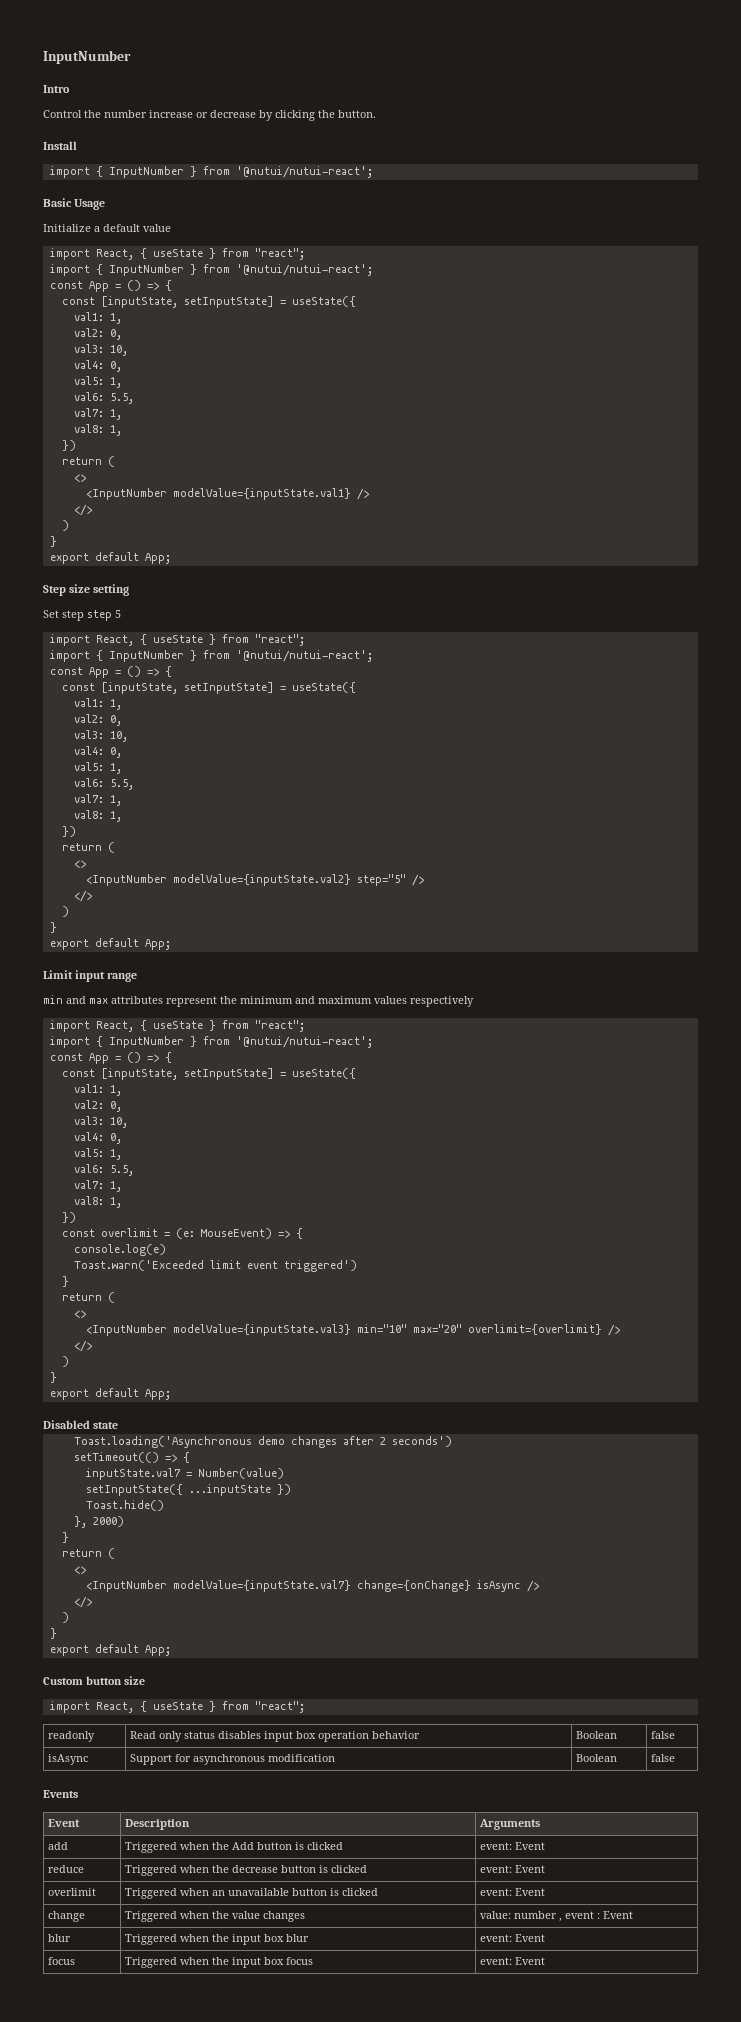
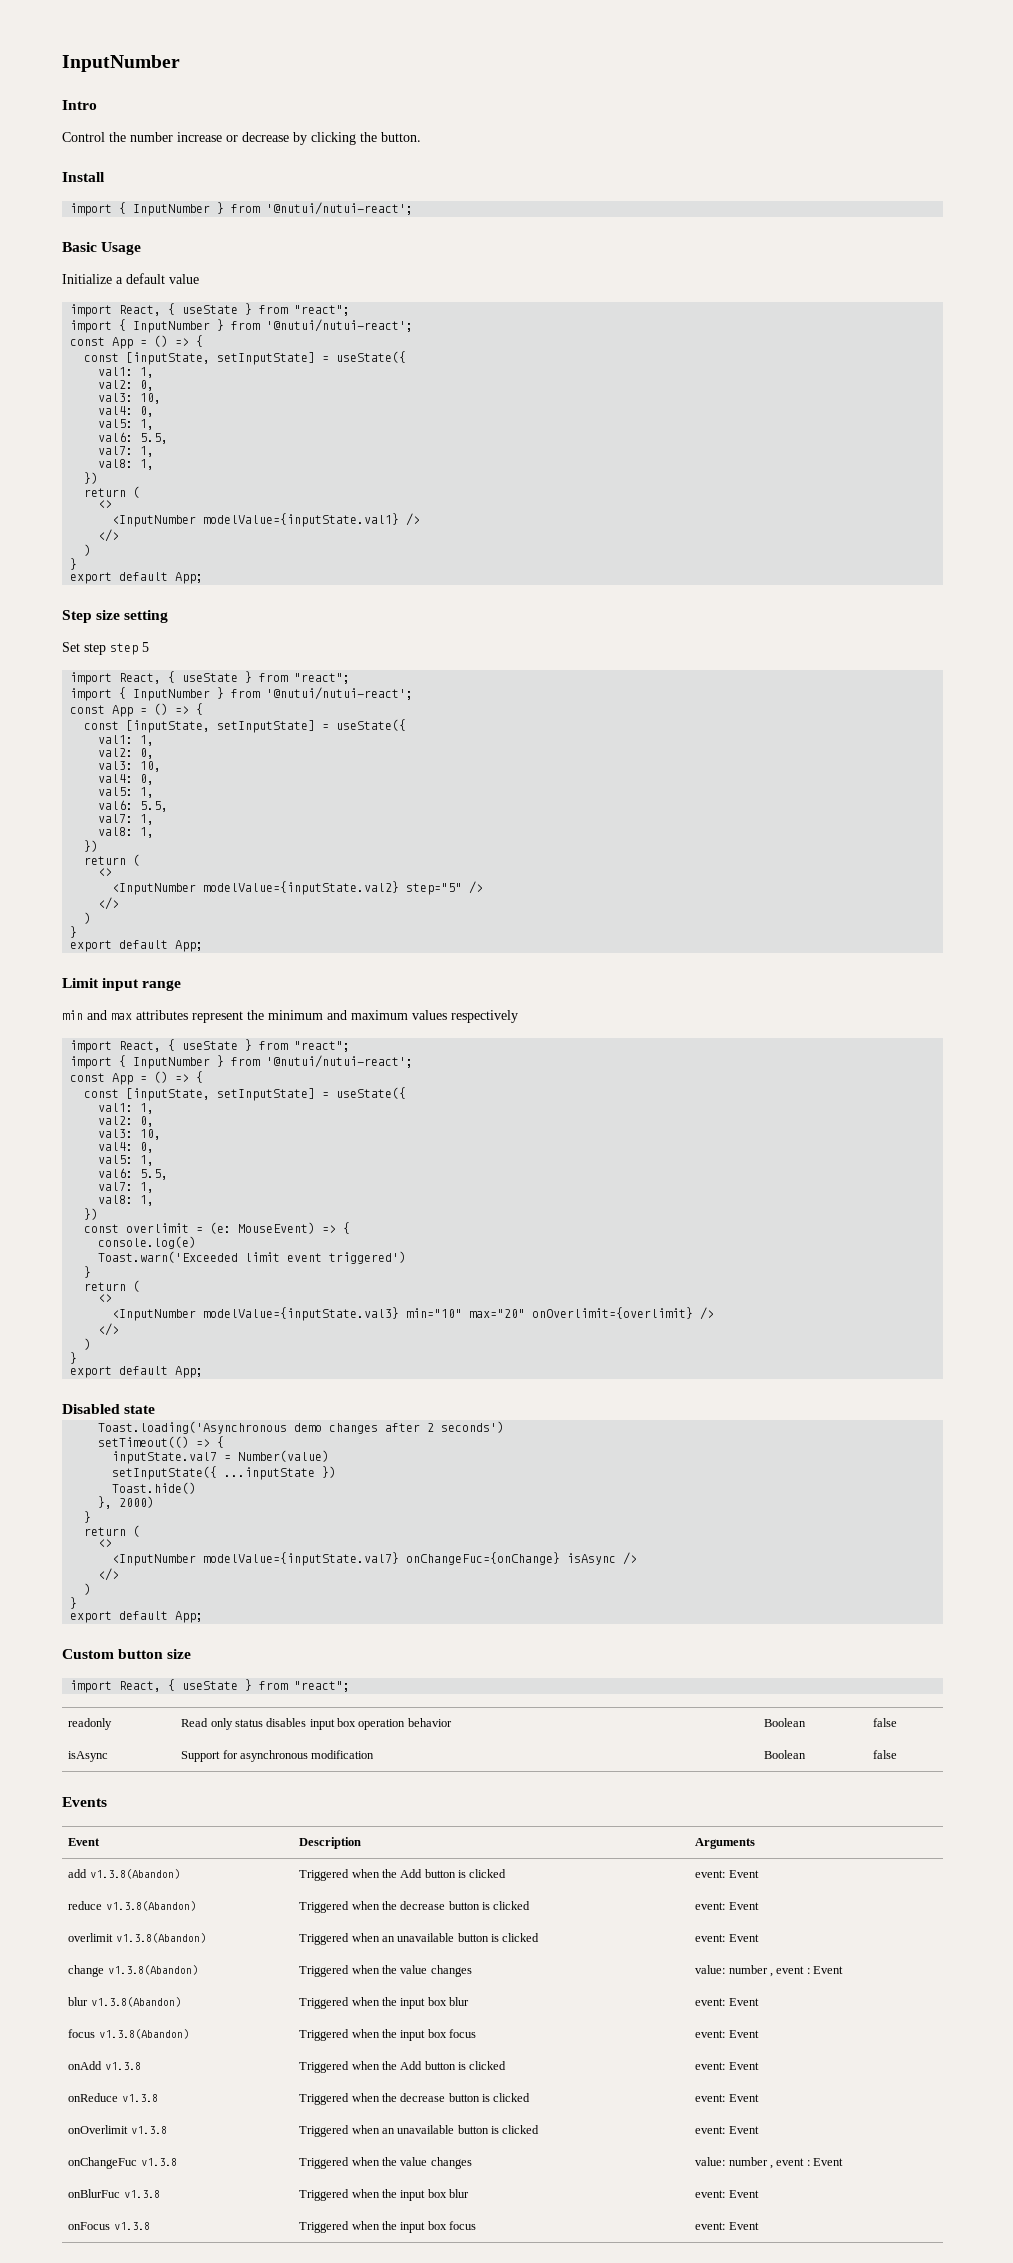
- <InputNumber modelValue={inputState.val3} min="10" max="20" overlimit={overlimit} />
+ <InputNumber modelValue={inputState.val3} min="10" max="20" onOverlimit={overlimit} />
- <InputNumber modelValue={inputState.val7} change={onChange} isAsync />
+ <InputNumber modelValue={inputState.val7} onChangeFuc={onChange} isAsync />
- add | Triggered when the Add button is clicked | event: Event
+ add v1.3.8(Abandon) | Triggered when the Add button is clicked | event: Event
- reduce | Triggered when the decrease button is clicked | event: Event
+ reduce v1.3.8(Abandon) | Triggered when the decrease button is clicked | event: Event
- overlimit | Triggered when an unavailable button is clicked | event: Event
+ overlimit v1.3.8(Abandon) | Triggered when an unavailable button is clicked | event: Event
- change | Triggered when the value changes | value: number , event : Event
+ change v1.3.8(Abandon) | Triggered when the value changes | value: number , event : Event
- blur | Triggered when the input box blur | event: Event
+ blur v1.3.8(Abandon) | Triggered when the input box blur | event: Event
- focus | Triggered when the input box focus | event: Event
+ focus v1.3.8(Abandon) | Triggered when the input box focus | event: Event
+ onAdd v1.3.8 | Triggered when the Add button is clicked | event: Event
+ onReduce v1.3.8 | Triggered when the decrease button is clicked | event: Event
+ onOverlimit v1.3.8 | Triggered when an unavailable button is clicked | event: Event
+ onChangeFuc v1.3.8 | Triggered when the value changes | value: number , event : Event
+ onBlurFuc v1.3.8 | Triggered when the input box blur | event: Event
+ onFocus v1.3.8 | Triggered when the input box focus | event: Event

